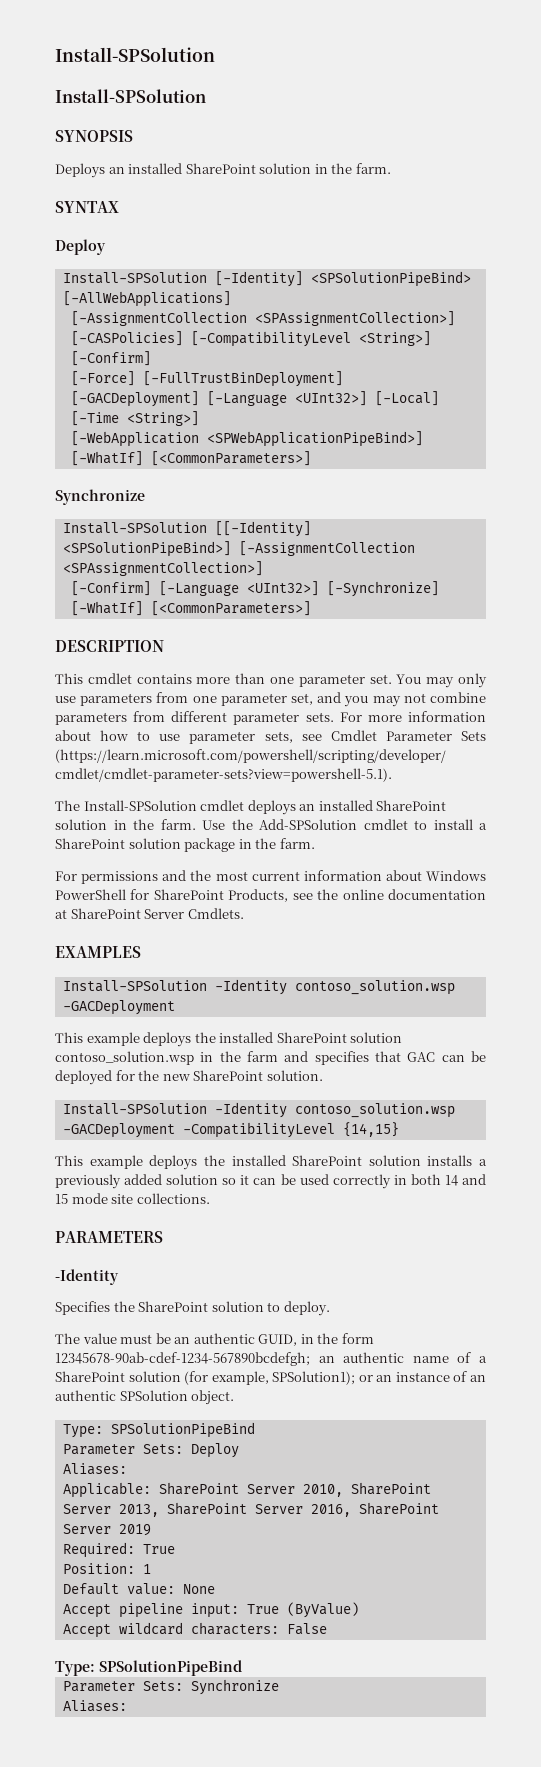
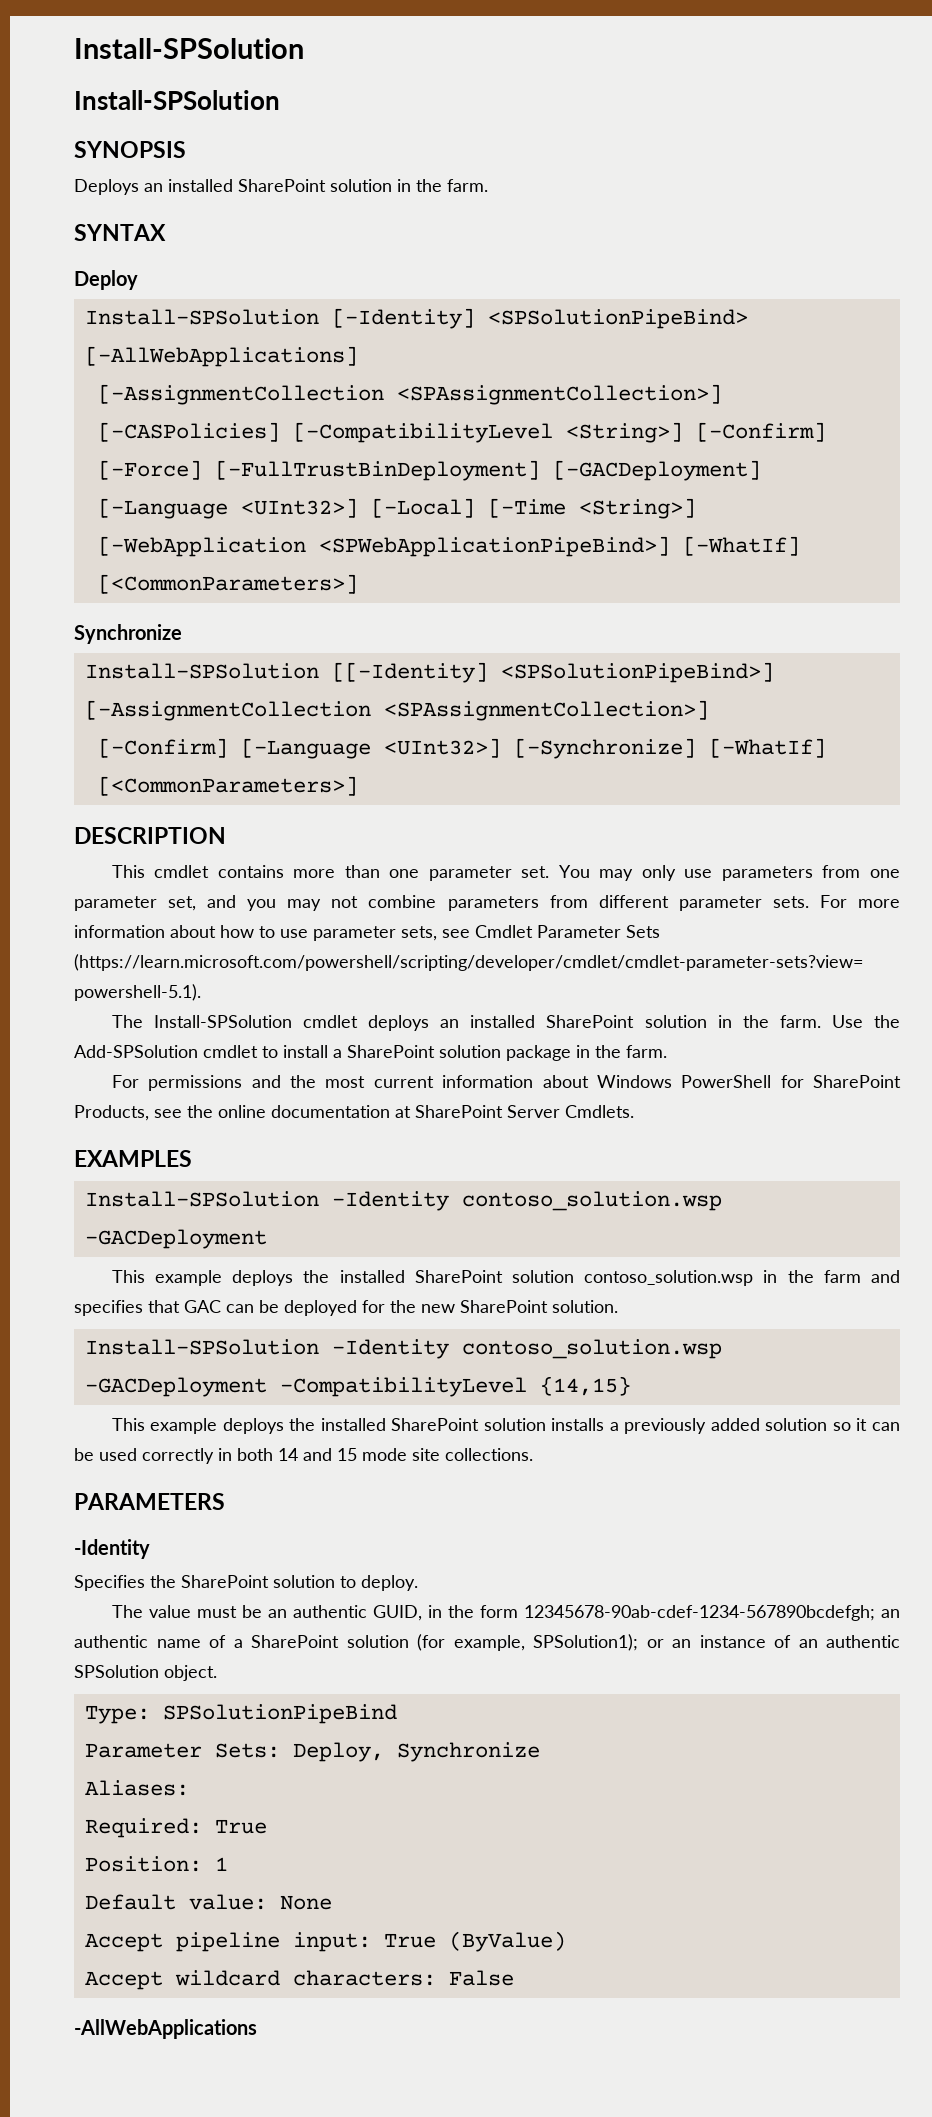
- Parameter Sets: Deploy
+ Parameter Sets: Deploy, Synchronize
  Aliases:
- Applicable: SharePoint Server 2010, SharePoint Server 2013, SharePoint Server 2016, SharePoint Server 2019
  Accept wildcard characters: False
- Type: SPSolutionPipeBind
- Parameter Sets: Synchronize
- Aliases:
+ -AllWebApplications

